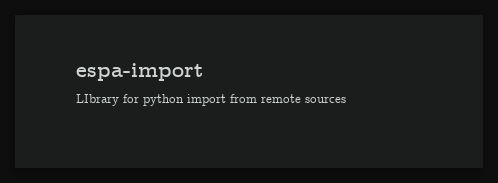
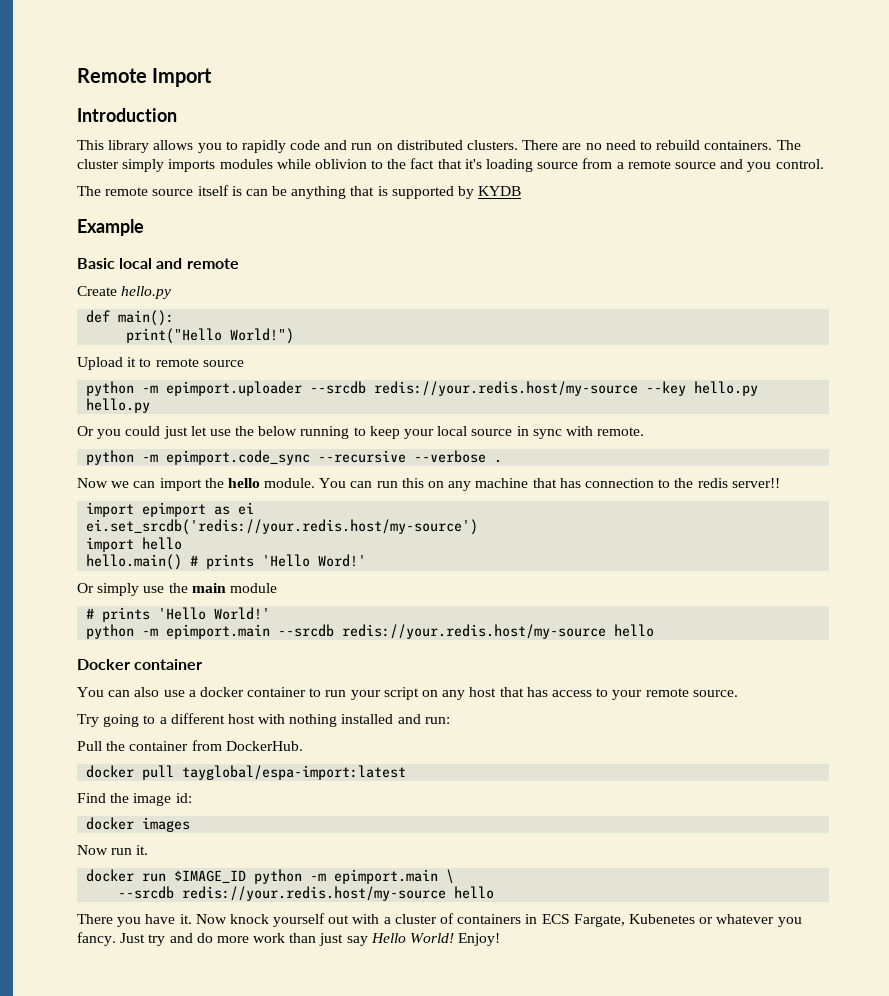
- espa-import
- LIbrary for python import from remote sources
+ Remote Import
+ Introduction
+ This library allows you to rapidly code and run on distributed clusters. There are no need to rebuild containers. The cluster simply imports modules while oblivion to the fact that it's loading source from a remote source and you control.
+ The remote source itself is can be anything that is supported by KYDB
+ Example
+ Basic local and remote
+ Create hello.py
+ def main():
+ print("Hello World!")
+ Upload it to remote source
+ python -m epimport.uploader --srcdb redis://your.redis.host/my-source --key hello.py hello.py
+ Or you could just let use the below running to keep your local source in sync with remote.
+ python -m epimport.code_sync --recursive --verbose .
+ Now we can import the hello module. You can run this on any machine that has connection to the redis server!!
+ import epimport as ei
+ ei.set_srcdb('redis://your.redis.host/my-source')
+ import hello
+ hello.main() # prints 'Hello Word!'
+ Or simply use the main module
+ # prints 'Hello World!'
+ python -m epimport.main --srcdb redis://your.redis.host/my-source hello
+ Docker container
+ You can also use a docker container to run your script on any host that has access to your remote source.
+ Try going to a different host with nothing installed and run:
+ Pull the container from DockerHub.
+ docker pull tayglobal/espa-import:latest
+ Find the image id:
+ docker images
+ Now run it.
+ docker run $IMAGE_ID python -m epimport.main \
+ --srcdb redis://your.redis.host/my-source hello
+ There you have it. Now knock yourself out with a cluster of containers in ECS Fargate, Kubenetes or whatever you fancy. Just try and do more work than just say Hello World! Enjoy!

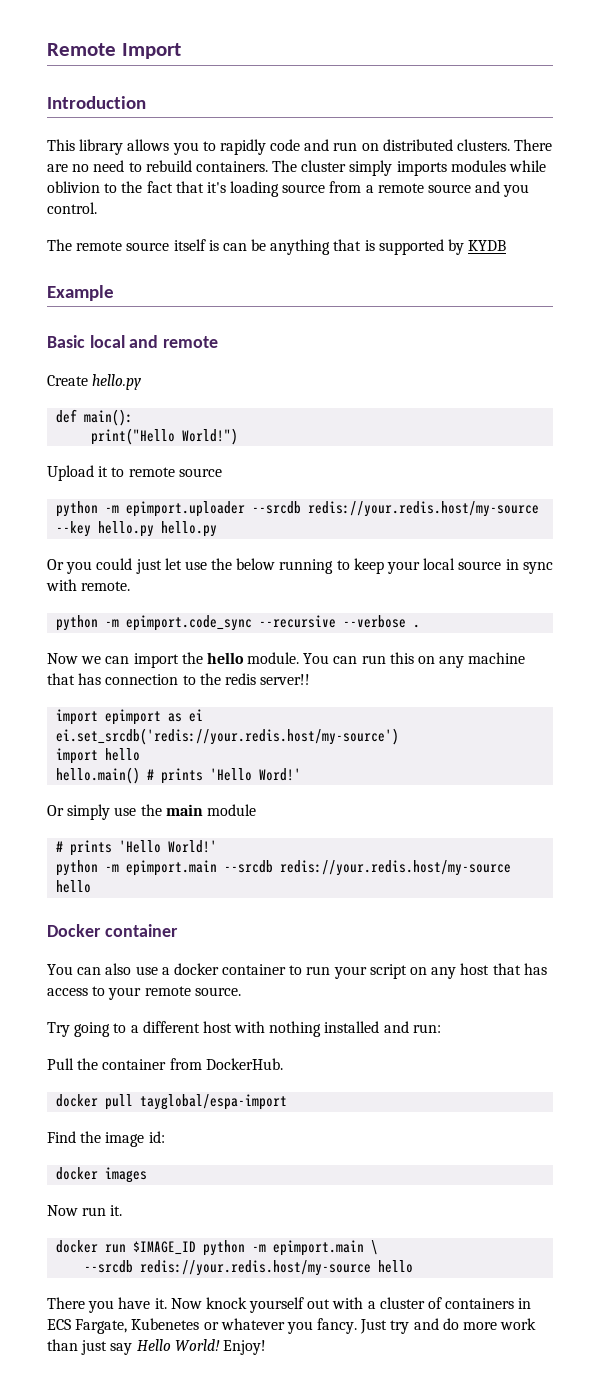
- docker pull tayglobal/espa-import:latest
+ docker pull tayglobal/espa-import

